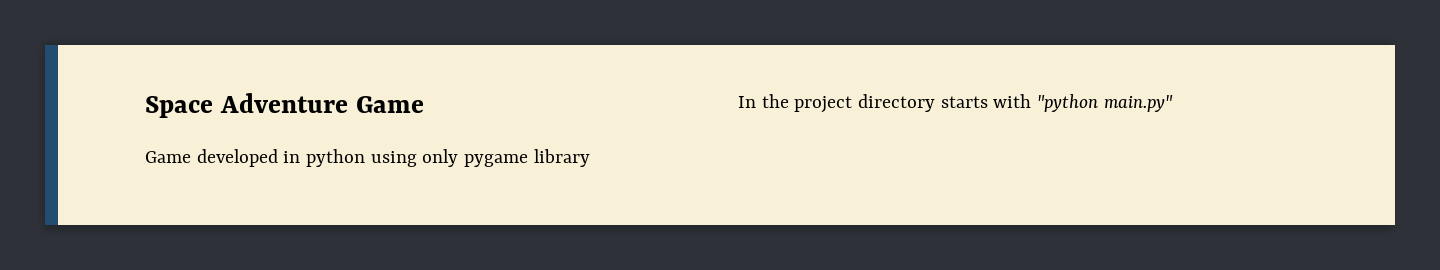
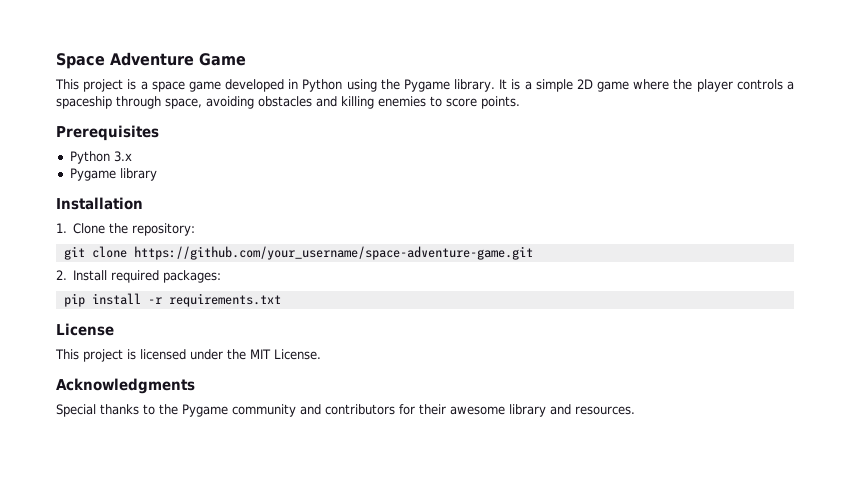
- Game developed in python using only pygame library
- In the project directory starts with "python main.py"
+ This project is a space game developed in Python using the Pygame library. It is a simple 2D game where the player controls a spaceship through space, avoiding obstacles and killing enemies to score points.
+ Prerequisites
+ Python 3.x
+ Pygame library
+ Installation
+ 1. Clone the repository:
+ git clone https://github.com/your_username/space-adventure-game.git
+ 2. Install required packages:
+ pip install -r requirements.txt
+ License
+ This project is licensed under the MIT License.
+ Acknowledgments
+ Special thanks to the Pygame community and contributors for their awesome library and resources.

